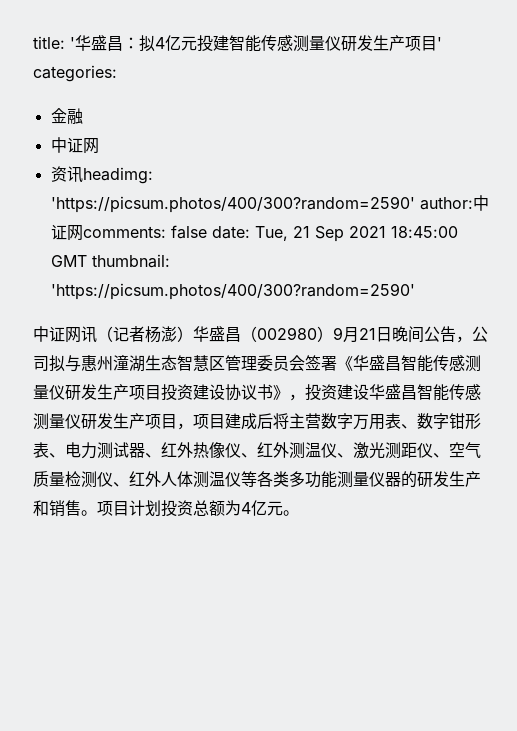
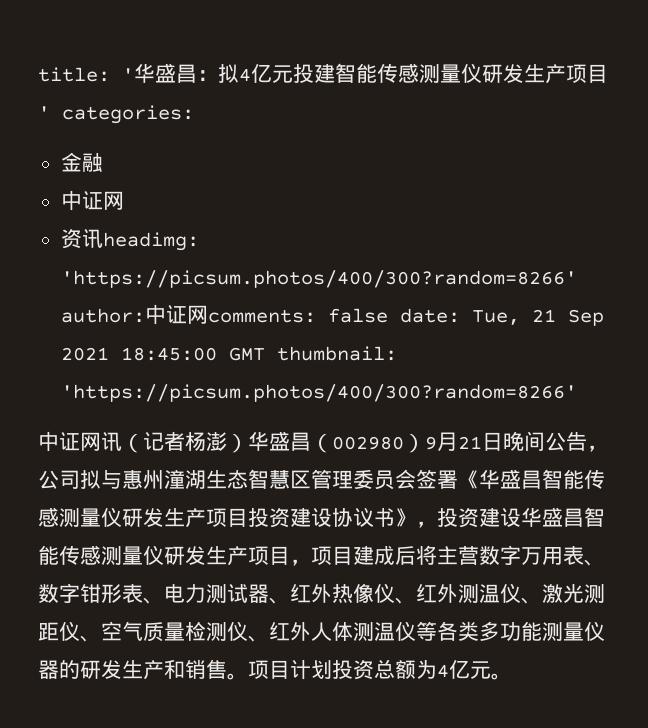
- 资讯headimg: 'https://picsum.photos/400/300?random=2590' author:中证网comments: false date: Tue, 21 Sep 2021 18:45:00 GMT thumbnail: 'https://picsum.photos/400/300?random=2590'
+ 资讯headimg: 'https://picsum.photos/400/300?random=8266' author:中证网comments: false date: Tue, 21 Sep 2021 18:45:00 GMT thumbnail: 'https://picsum.photos/400/300?random=8266'

